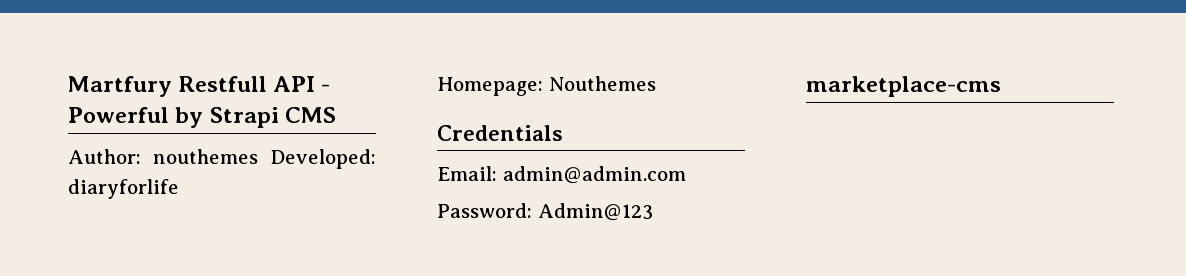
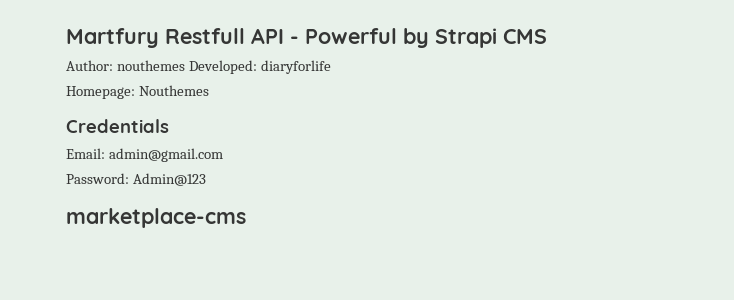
- Email: admin@admin.com
+ Email: admin@gmail.com

